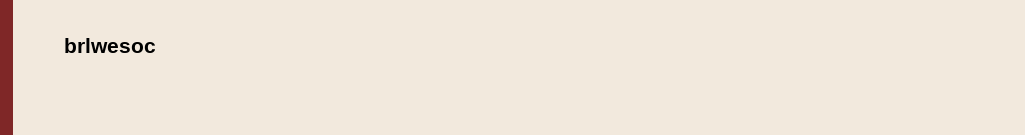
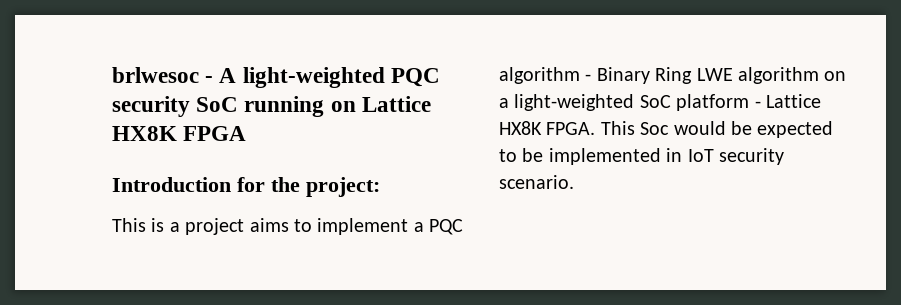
- brlwesoc
+ brlwesoc - A light-weighted PQC security SoC running on Lattice HX8K FPGA
+ Introduction for the project:
+ This is a project aims to implement a PQC algorithm - Binary Ring LWE algorithm on a light-weighted SoC platform - Lattice HX8K FPGA. This Soc would be expected to be implemented in IoT security scenario.

